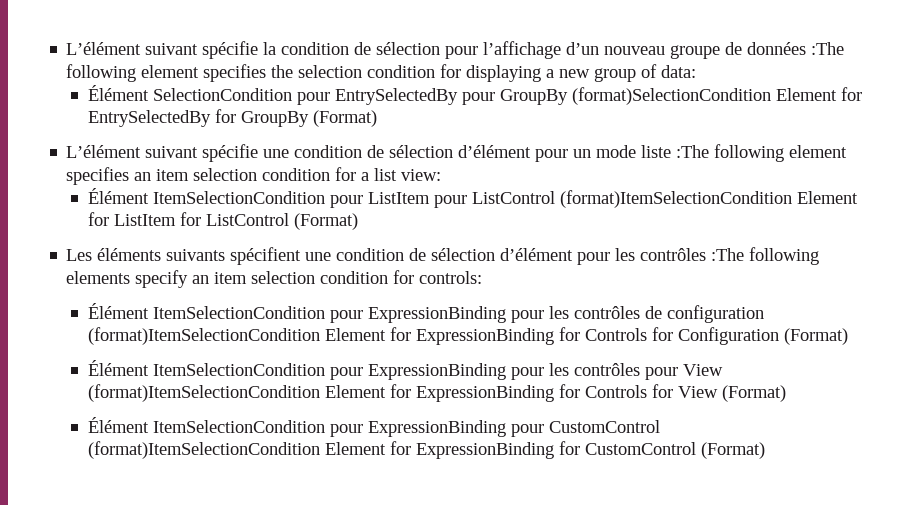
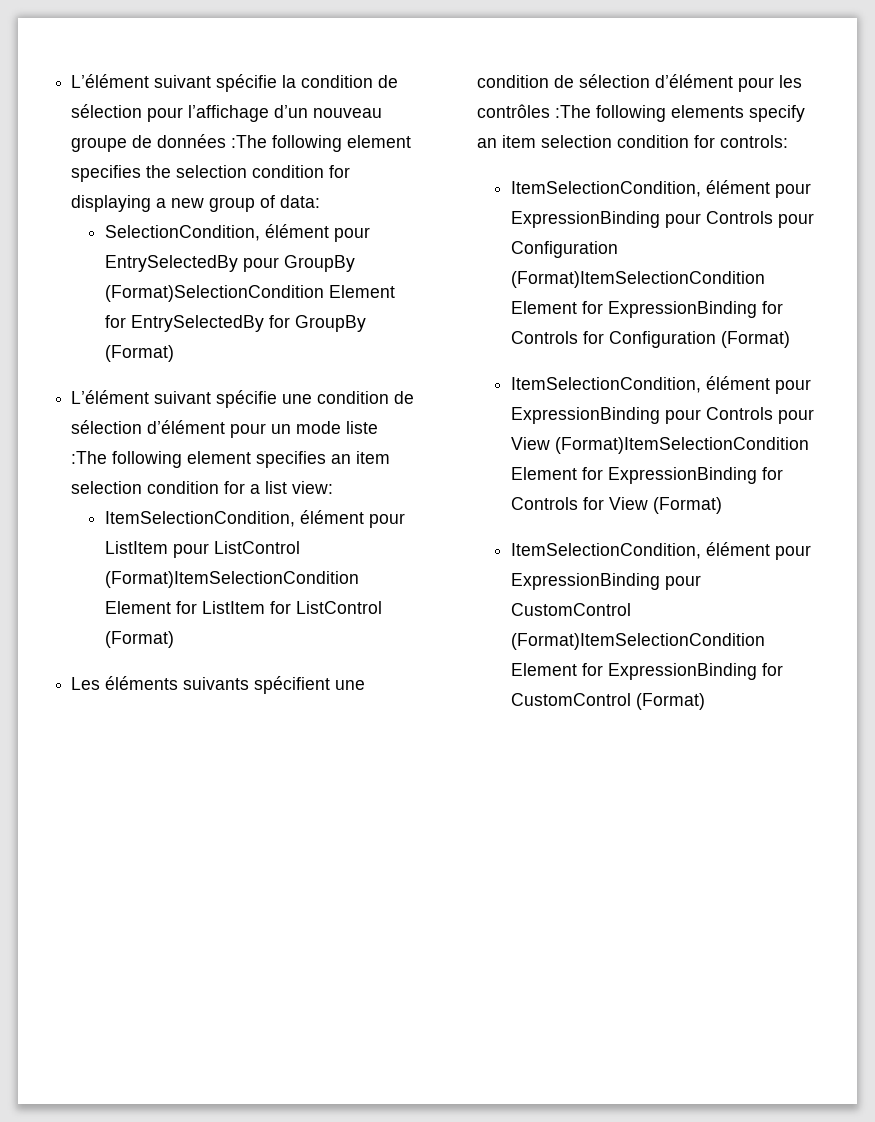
- Élément SelectionCondition pour EntrySelectedBy pour GroupBy (format)SelectionCondition Element for EntrySelectedBy for GroupBy (Format)
+ SelectionCondition, élément pour EntrySelectedBy pour GroupBy (Format)SelectionCondition Element for EntrySelectedBy for GroupBy (Format)
- Élément ItemSelectionCondition pour ListItem pour ListControl (format)ItemSelectionCondition Element for ListItem for ListControl (Format)
+ ItemSelectionCondition, élément pour ListItem pour ListControl (Format)ItemSelectionCondition Element for ListItem for ListControl (Format)
- Élément ItemSelectionCondition pour ExpressionBinding pour les contrôles de configuration (format)ItemSelectionCondition Element for ExpressionBinding for Controls for Configuration (Format)
+ ItemSelectionCondition, élément pour ExpressionBinding pour Controls pour Configuration (Format)ItemSelectionCondition Element for ExpressionBinding for Controls for Configuration (Format)
- Élément ItemSelectionCondition pour ExpressionBinding pour les contrôles pour View (format)ItemSelectionCondition Element for ExpressionBinding for Controls for View (Format)
+ ItemSelectionCondition, élément pour ExpressionBinding pour Controls pour View (Format)ItemSelectionCondition Element for ExpressionBinding for Controls for View (Format)
- Élément ItemSelectionCondition pour ExpressionBinding pour CustomControl (format)ItemSelectionCondition Element for ExpressionBinding for CustomControl (Format)
+ ItemSelectionCondition, élément pour ExpressionBinding pour CustomControl (Format)ItemSelectionCondition Element for ExpressionBinding for CustomControl (Format)

